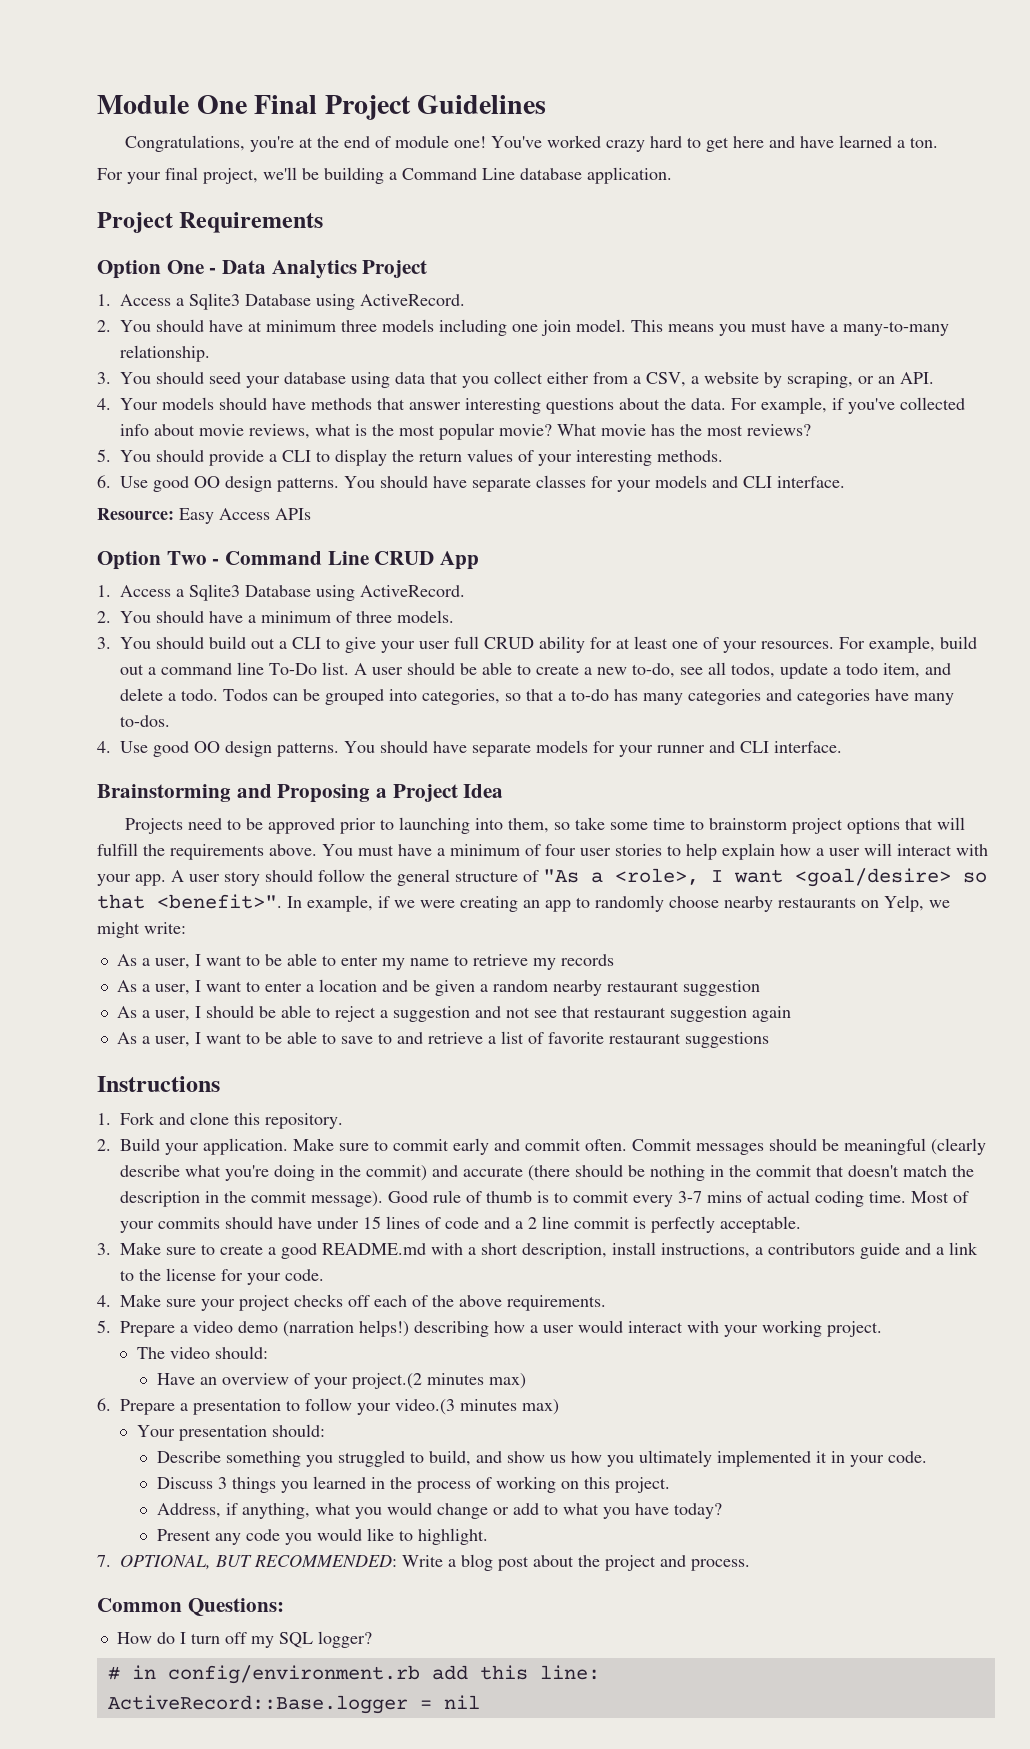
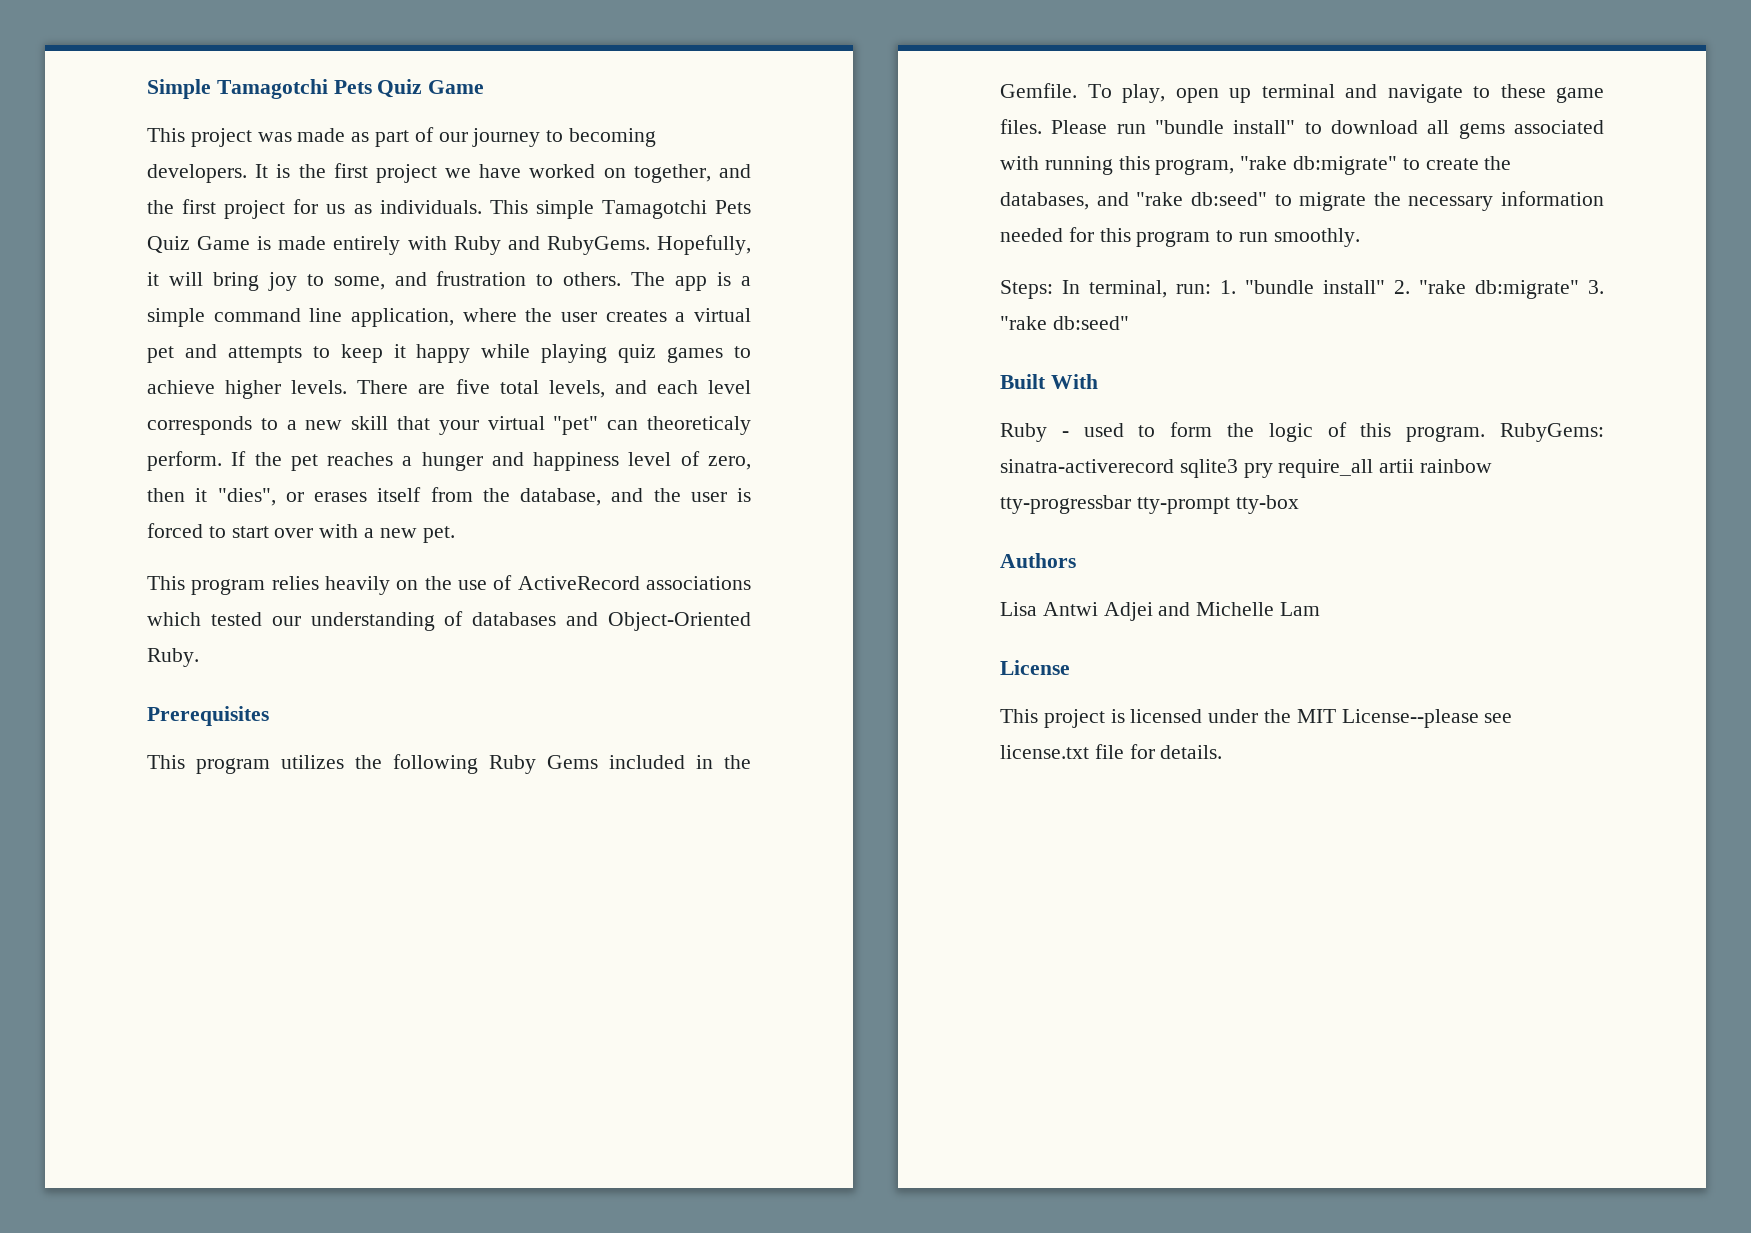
- Module One Final Project Guidelines
- Congratulations, you're at the end of module one! You've worked crazy hard to get here and have learned a ton.
- For your final project, we'll be building a Command Line database application.
- Project Requirements
- Option One - Data Analytics Project
- 1. Access a Sqlite3 Database using ActiveRecord.
- 2. You should have at minimum three models including one join model. This means you must have a many-to-many relationship.
- 3. You should seed your database using data that you collect either from a CSV, a website by scraping, or an API.
- 4. Your models should have methods that answer interesting questions about the data. For example, if you've collected info about movie reviews, what is the most popular movie? What movie has the most reviews?
- 5. You should provide a CLI to display the return values of your interesting methods.
- 6. Use good OO design patterns. You should have separate classes for your models and CLI interface.
- Resource: Easy Access APIs
- Option Two - Command Line CRUD App
- 1. Access a Sqlite3 Database using ActiveRecord.
- 2. You should have a minimum of three models.
- 3. You should build out a CLI to give your user full CRUD ability for at least one of your resources. For example, build out a command line To-Do list. A user should be able to create a new to-do, see all todos, update a todo item, and delete a todo. Todos can be grouped into categories, so that a to-do has many categories and categories have many to-dos.
- 4. Use good OO design patterns. You should have separate models for your runner and CLI interface.
- Brainstorming and Proposing a Project Idea
- Projects need to be approved prior to launching into them, so take some time to brainstorm project options that will fulfill the requirements above. You must have a minimum of four user stories to help explain how a user will interact with your app. A user story should follow the general structure of "As a <role>, I want <goal/desire> so that <benefit>". In example, if we were creating an app to randomly choose nearby restaurants on Yelp, we might write:
- As a user, I want to be able to enter my name to retrieve my records
- As a user, I want to enter a location and be given a random nearby restaurant suggestion
- As a user, I should be able to reject a suggestion and not see that restaurant suggestion again
- As a user, I want to be able to save to and retrieve a list of favorite restaurant suggestions
- Instructions
- 1. Fork and clone this repository.
- 2. Build your application. Make sure to commit early and commit often. Commit messages should be meaningful (clearly describe what you're doing in the commit) and accurate (there should be nothing in the commit that doesn't match the description in the commit message). Good rule of thumb is to commit every 3-7 mins of actual coding time. Most of your commits should have under 15 lines of code and a 2 line commit is perfectly acceptable.
- 3. Make sure to create a good README.md with a short description, install instructions, a contributors guide and a link to the license for your code.
- 4. Make sure your project checks off each of the above requirements.
- 5. Prepare a video demo (narration helps!) describing how a user would interact with your working project.
- The video should:
- Have an overview of your project.(2 minutes max)
- 6. Prepare a presentation to follow your video.(3 minutes max)
- Your presentation should:
- Describe something you struggled to build, and show us how you ultimately implemented it in your code.
- Discuss 3 things you learned in the process of working on this project.
- Address, if anything, what you would change or add to what you have today?
- Present any code you would like to highlight.
- 7. OPTIONAL, BUT RECOMMENDED: Write a blog post about the project and process.
- Common Questions:
- How do I turn off my SQL logger?
- # in config/environment.rb add this line:
- ActiveRecord::Base.logger = nil
+ Simple Tamagotchi Pets Quiz Game
+ This project was made as part of our journey to becoming developers. It is the first project we have worked on together, and the first project for us as individuals. This simple Tamagotchi Pets Quiz Game is made entirely with Ruby and RubyGems. Hopefully, it will bring joy to some, and frustration to others. The app is a simple command line application, where the user creates a virtual pet and attempts to keep it happy while playing quiz games to achieve higher levels. There are five total levels, and each level corresponds to a new skill that your virtual "pet" can theoreticaly perform. If the pet reaches a hunger and happiness level of zero, then it "dies", or erases itself from the database, and the user is forced to start over with a new pet.
+ This program relies heavily on the use of ActiveRecord associations which tested our understanding of databases and Object-Oriented Ruby.
+ Prerequisites
+ This program utilizes the following Ruby Gems included in the Gemfile. To play, open up terminal and navigate to these game files. Please run "bundle install" to download all gems associated with running this program, "rake db:migrate" to create the databases, and "rake db:seed" to migrate the necessary information needed for this program to run smoothly.
+ Steps: In terminal, run: 1. "bundle install" 2. "rake db:migrate" 3. "rake db:seed"
+ Built With
+ Ruby - used to form the logic of this program. RubyGems: sinatra-activerecord sqlite3 pry require_all artii rainbow tty-progressbar tty-prompt tty-box
+ Authors
+ Lisa Antwi Adjei and Michelle Lam
+ License
+ This project is licensed under the MIT License--please see license.txt file for details.

